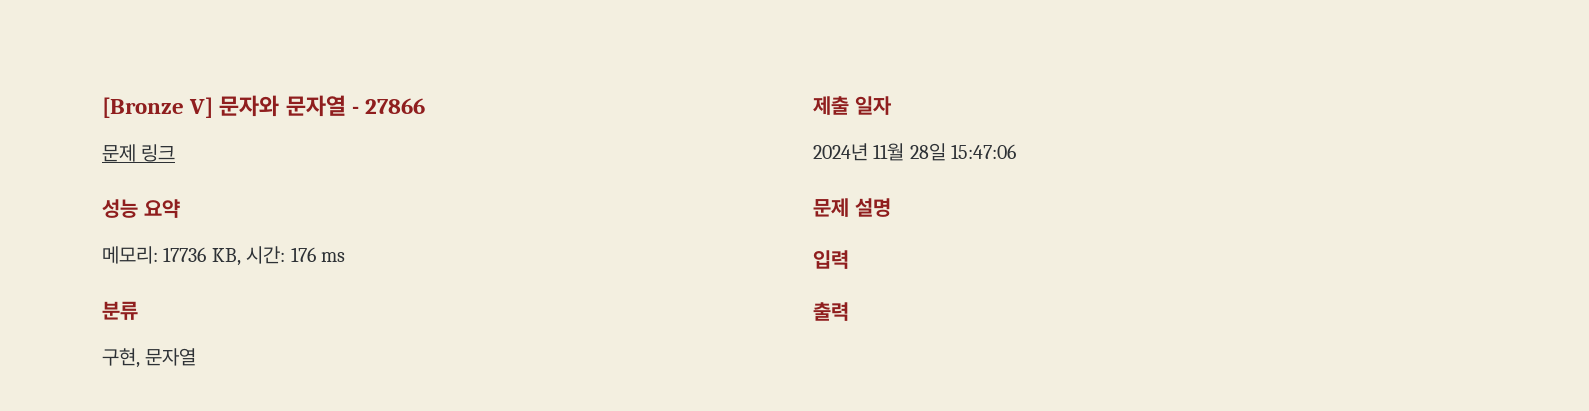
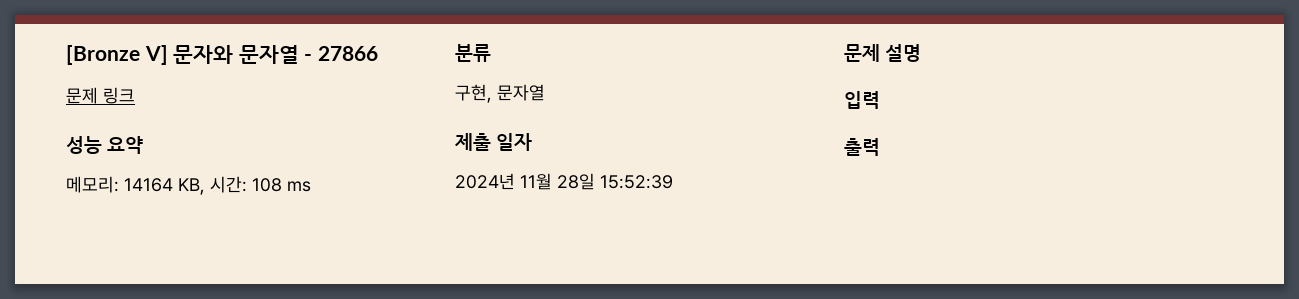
- 메모리: 17736 KB, 시간: 176 ms
+ 메모리: 14164 KB, 시간: 108 ms
- 2024년 11월 28일 15:47:06
+ 2024년 11월 28일 15:52:39

